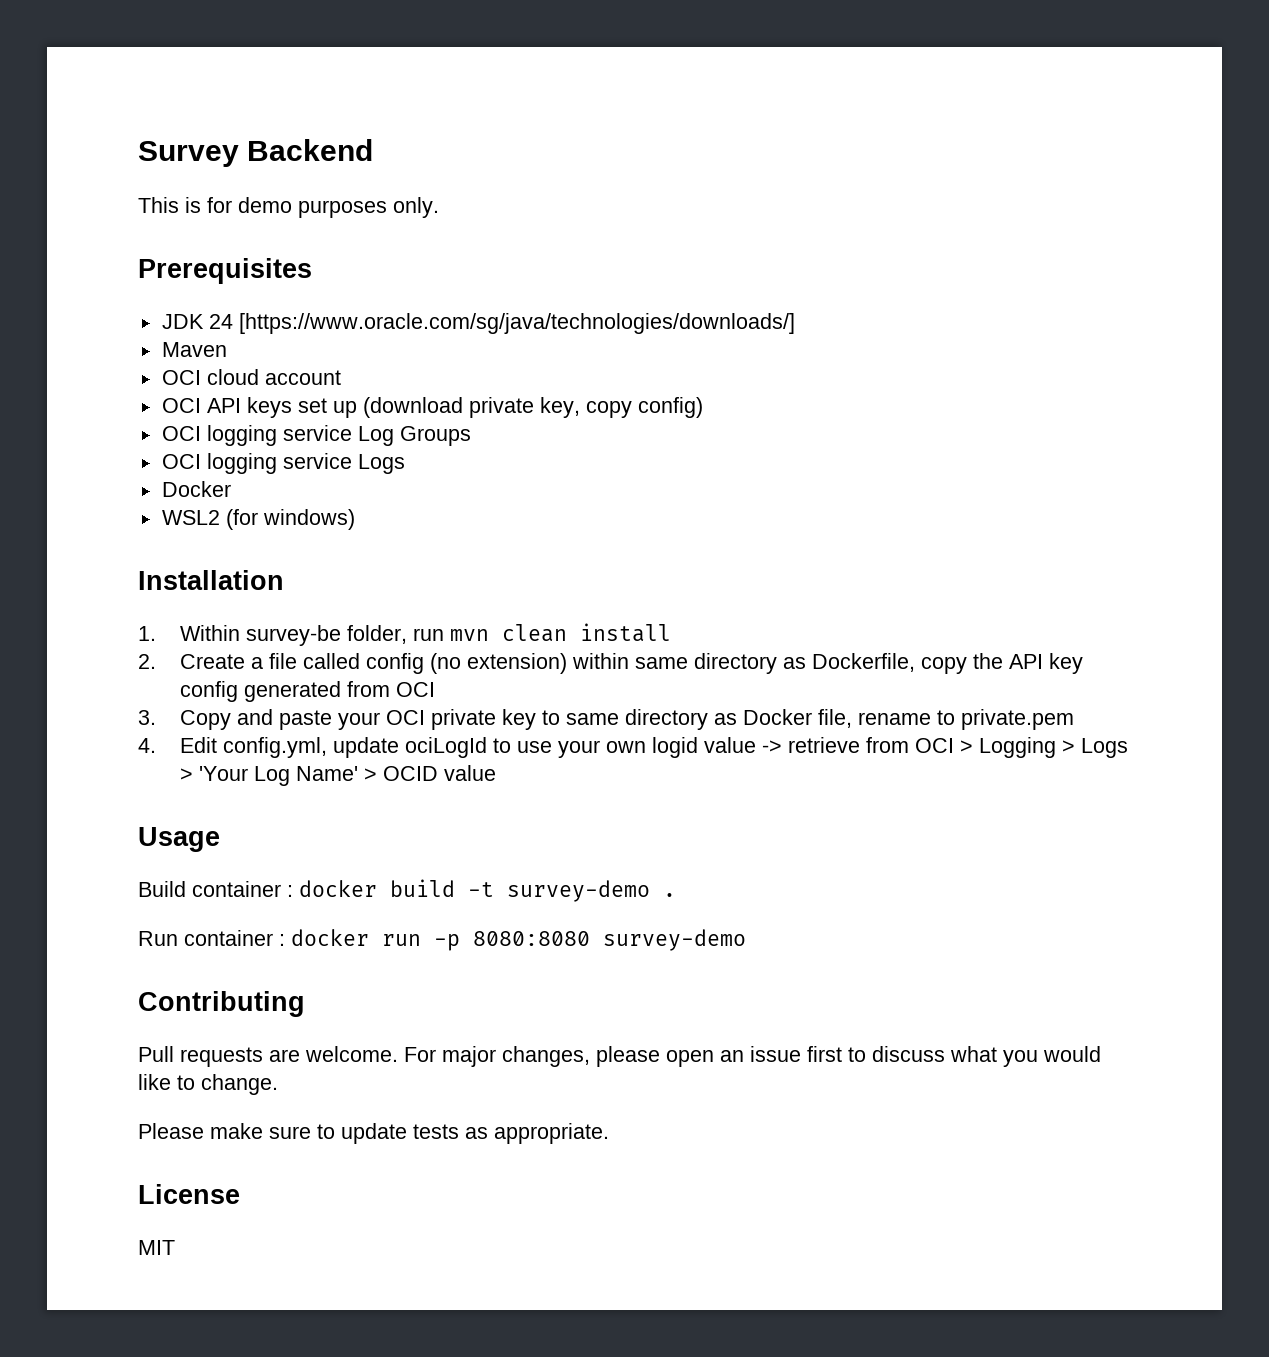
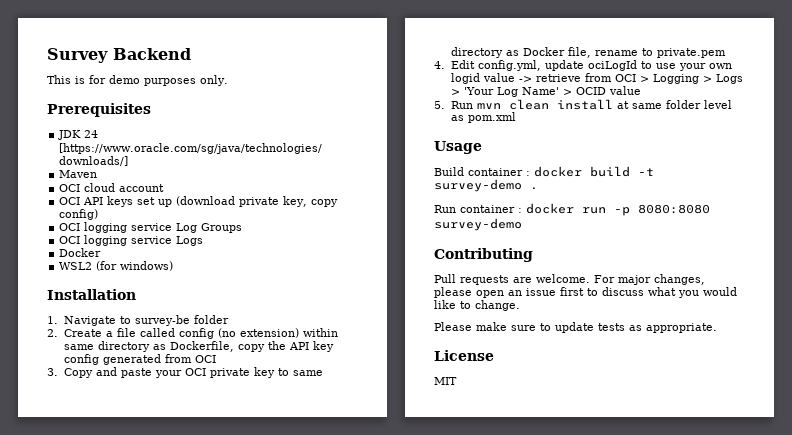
- 1. Within survey-be folder, run mvn clean install
+ 1. Navigate to survey-be folder
+ 5. Run mvn clean install at same folder level as pom.xml

